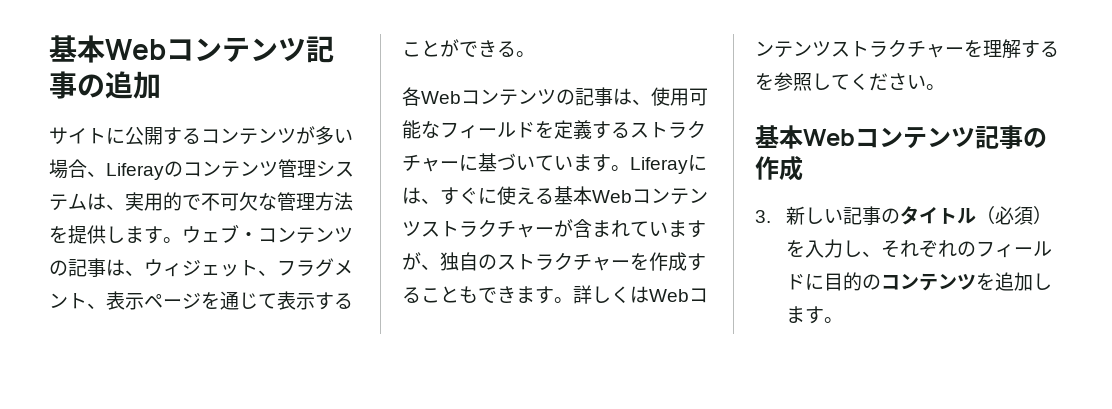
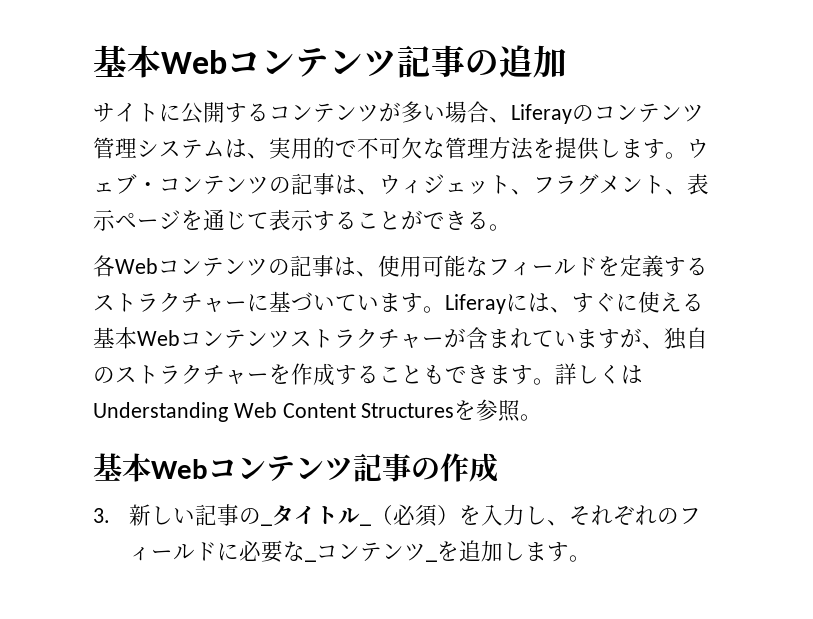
- 詳しくはWebコンテンツストラクチャーを理解するを参照してください。
+ 詳しくはUnderstanding Web Content Structuresを参照。
- 3.新しい記事のタイトル（必須）を入力し、それぞれのフィールドに目的のコンテンツを追加します。
+ 3.新しい記事の_タイトル_（必須）を入力し、それぞれのフィールドに必要な_コンテンツ_を追加します。

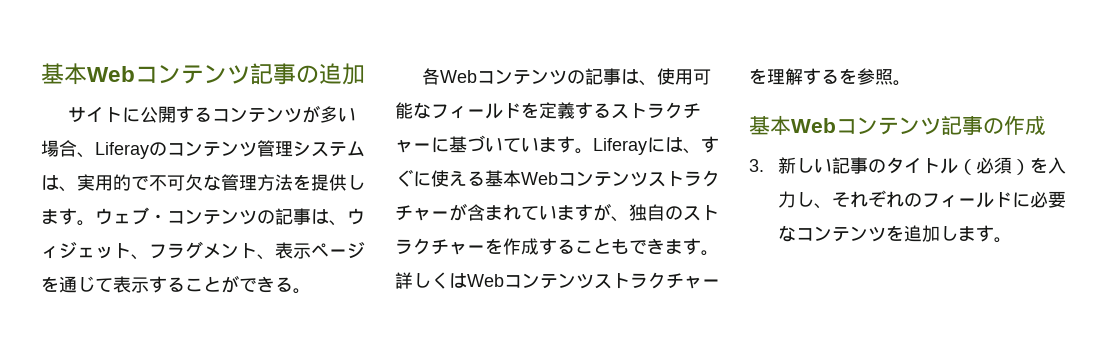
- 詳しくはUnderstanding Web Content Structuresを参照。
+ 詳しくはWebコンテンツストラクチャーを理解するを参照。
- 3.新しい記事の_タイトル_（必須）を入力し、それぞれのフィールドに必要な_コンテンツ_を追加します。
+ 3.新しい記事のタイトル（必須）を入力し、それぞれのフィールドに必要なコンテンツを追加します。

